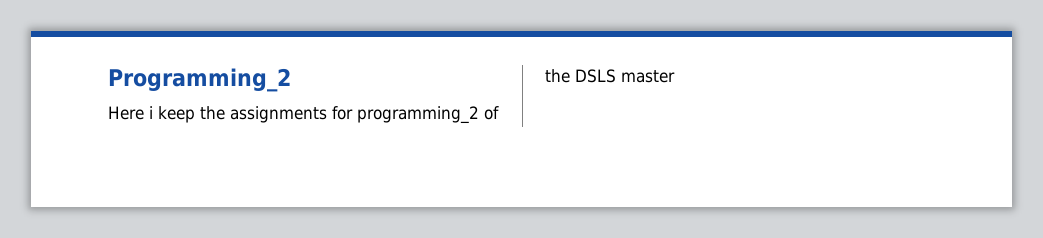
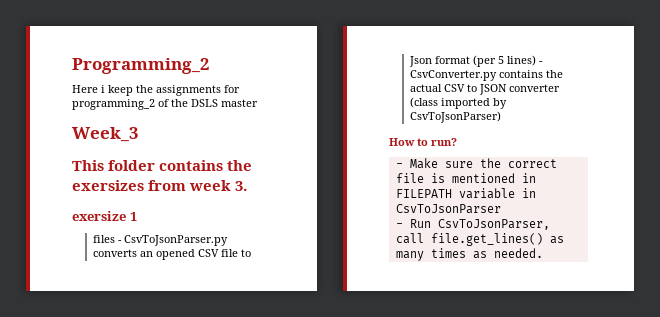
+ Week_3
+ This folder contains the exersizes from week 3.
+ exersize 1
+ files - CsvToJsonParser.py converts an opened CSV file to Json format (per 5 lines) - CsvConverter.py contains the actual CSV to JSON converter (class imported by CsvToJsonParser)
+ How to run?
+ - Make sure the correct file is mentioned in FILEPATH variable in CsvToJsonParser
+ - Run CsvToJsonParser, call file.get_lines() as many times as needed.

